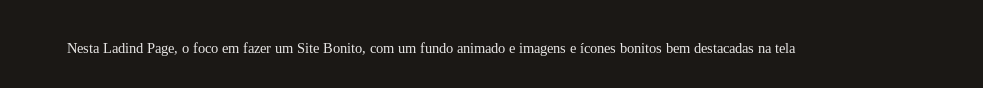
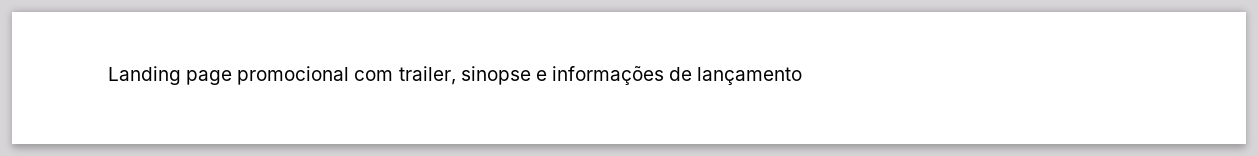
- Nesta Ladind Page, o foco em fazer um Site Bonito, com um fundo animado e imagens e ícones bonitos bem destacadas na tela
+ Landing page promocional com trailer, sinopse e informações de lançamento

